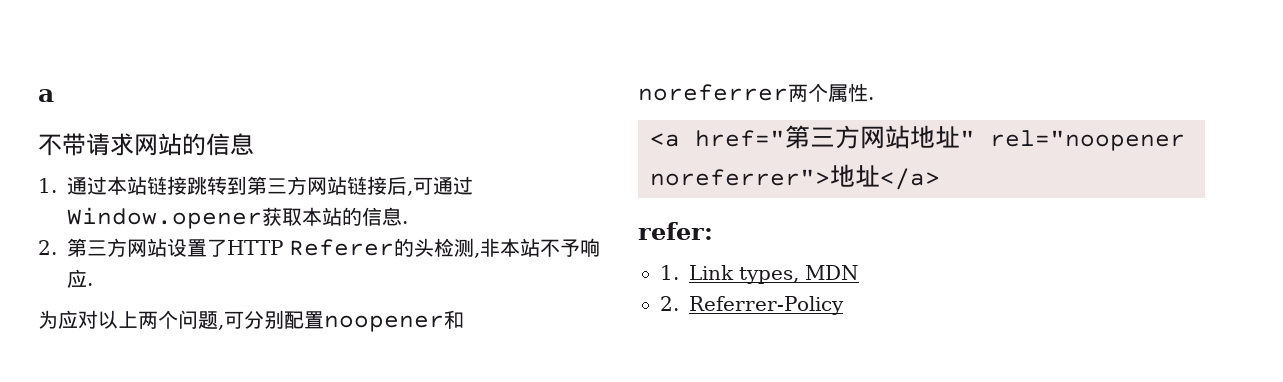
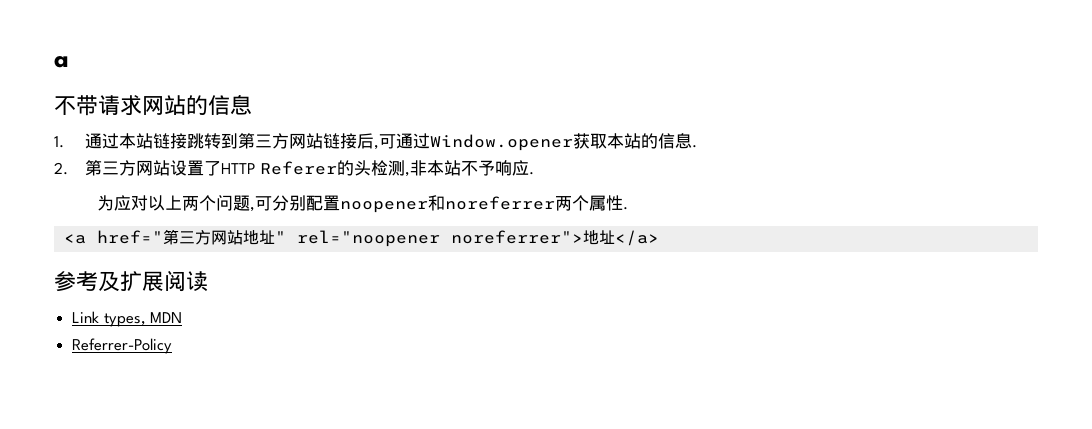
- refer:
- 1. Link types, MDN
+ 参考及扩展阅读
+ Link types, MDN
- 2. Referrer-Policy
+ Referrer-Policy

